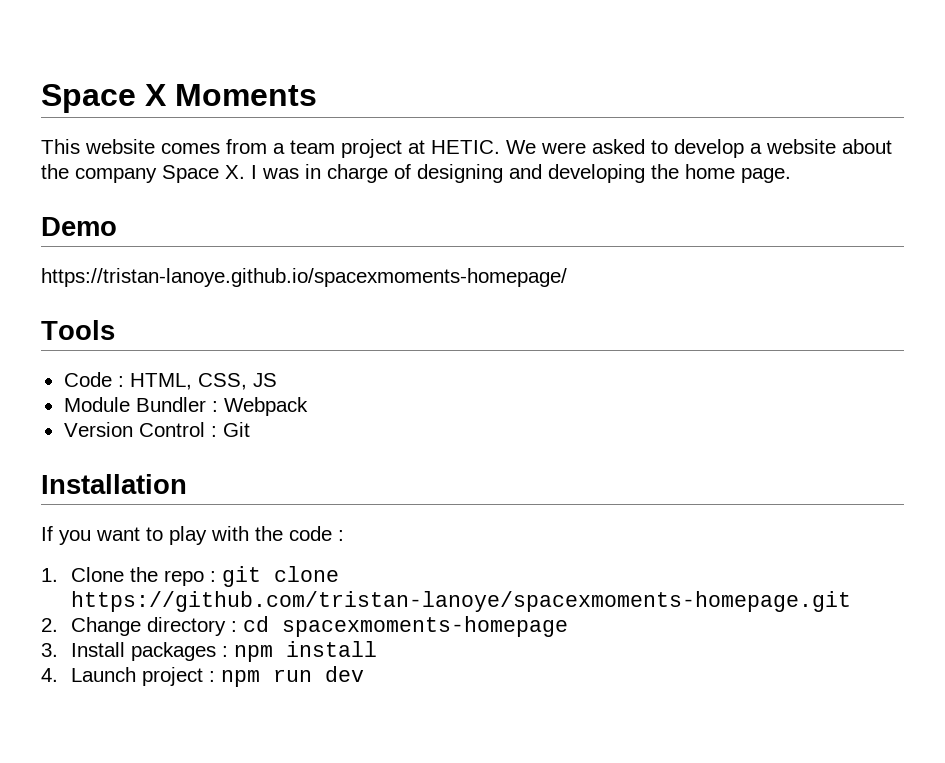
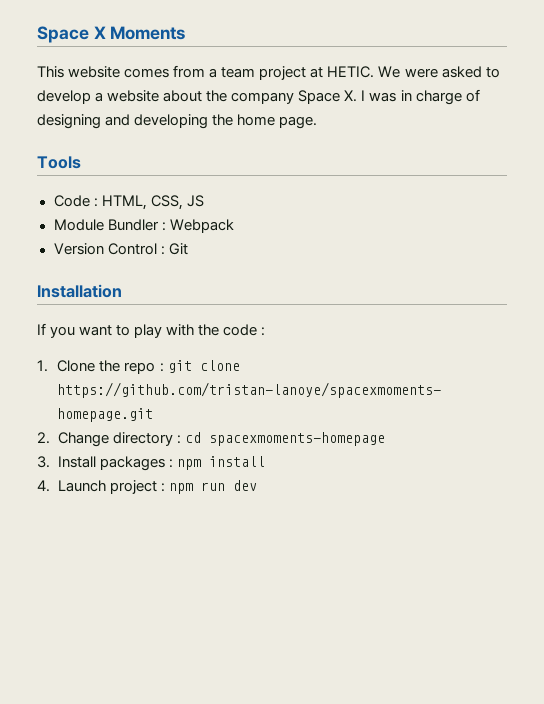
- Demo
- https://tristan-lanoye.github.io/spacexmoments-homepage/

